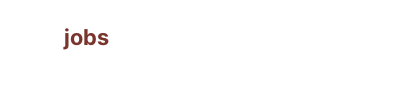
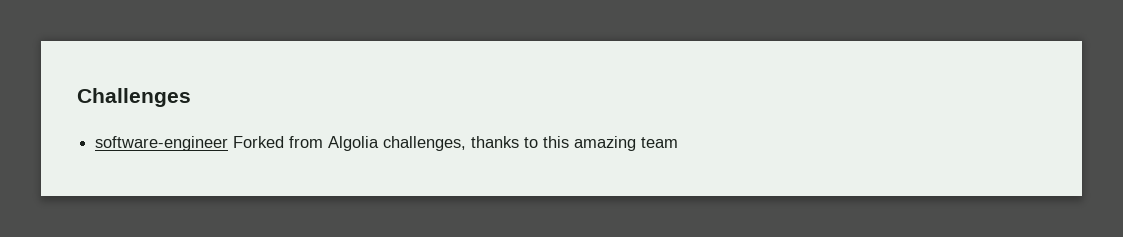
- jobs
+ Challenges
+ software-engineer Forked from Algolia challenges, thanks to this amazing team

